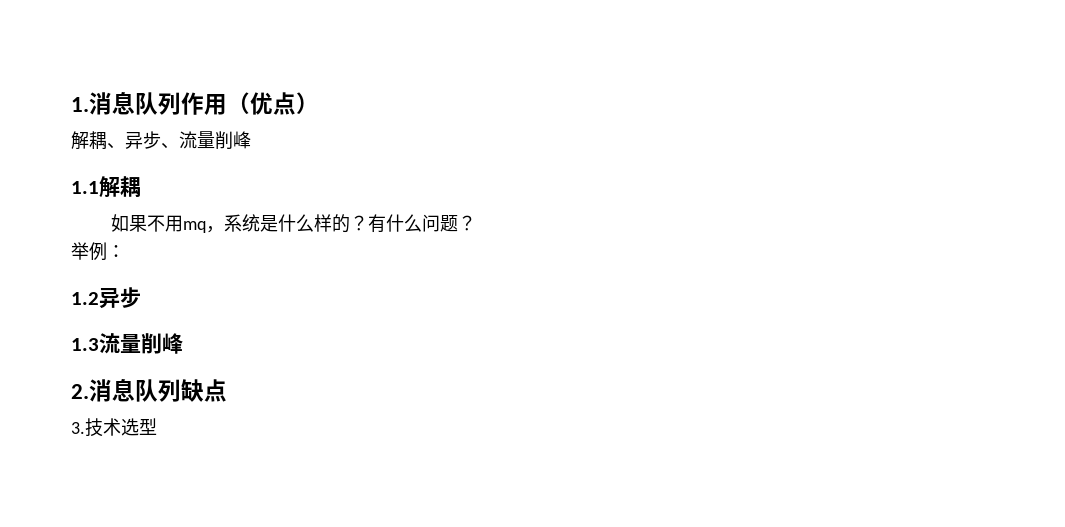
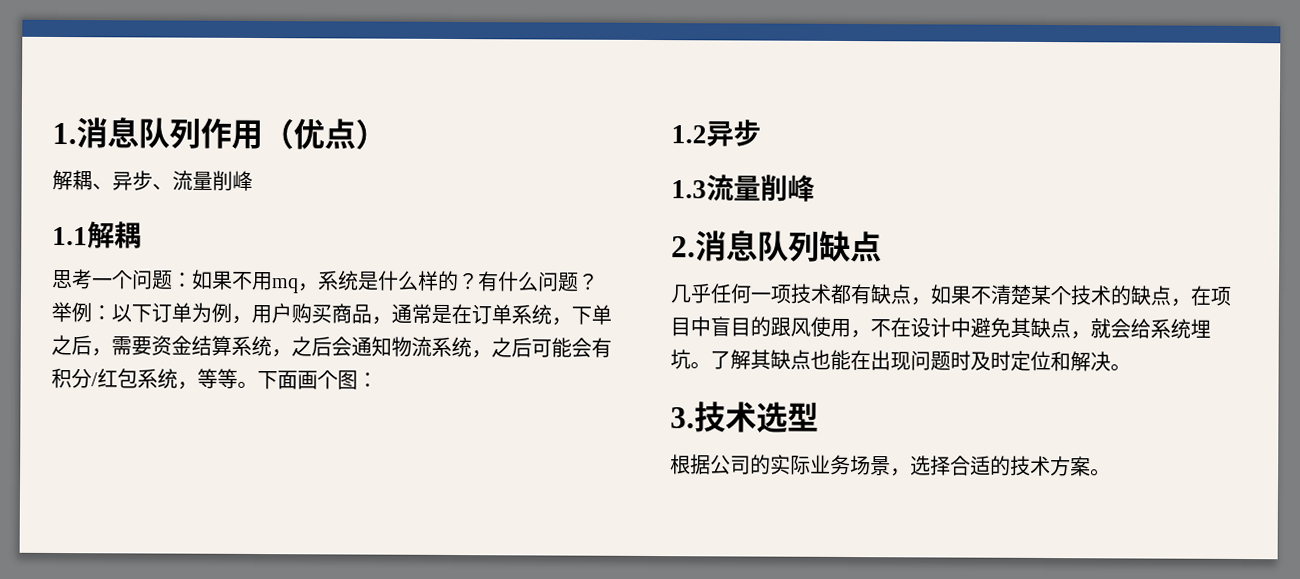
- 如果不用mq，系统是什么样的？
+ 思考一个问题：如果不用mq，系统是什么样的？
- 举例：
+ 举例：以下订单为例，用户购买商品，通常是在订单系统，下单之后，需要资金结算系统，之后会通知物流系统，之后可能会有积分/红包系统，等等。下面画个图：
+ 几乎任何一项技术都有缺点，如果不清楚某个技术的缺点，在项目中盲目的跟风使用，不在设计中避免其缺点，就会给系统埋坑。了解其缺点也能在出现问题时及时定位和解决。
  3.技术选型
+ 根据公司的实际业务场景，选择合适的技术方案。

